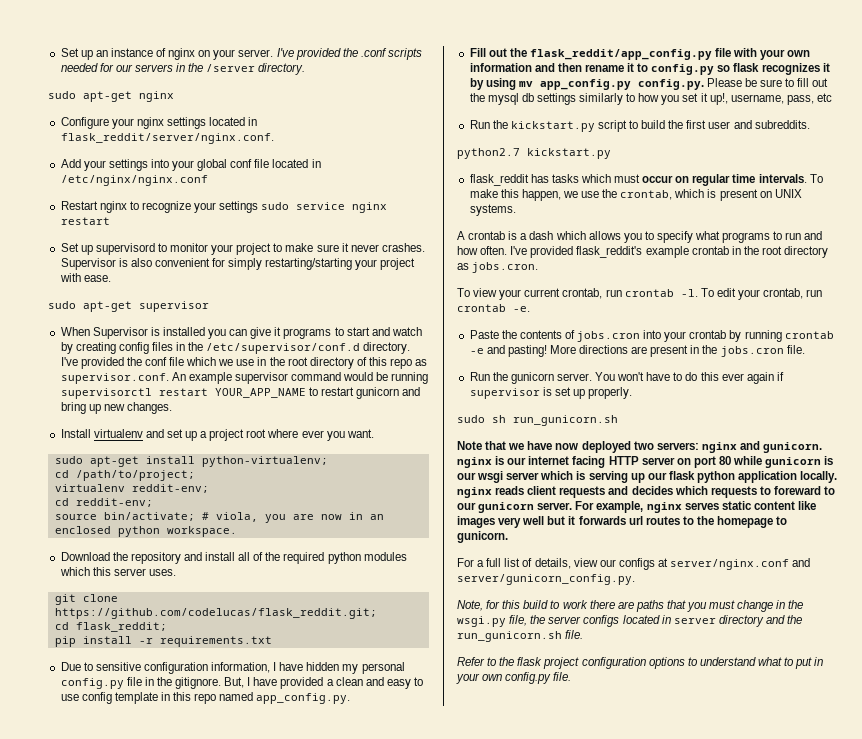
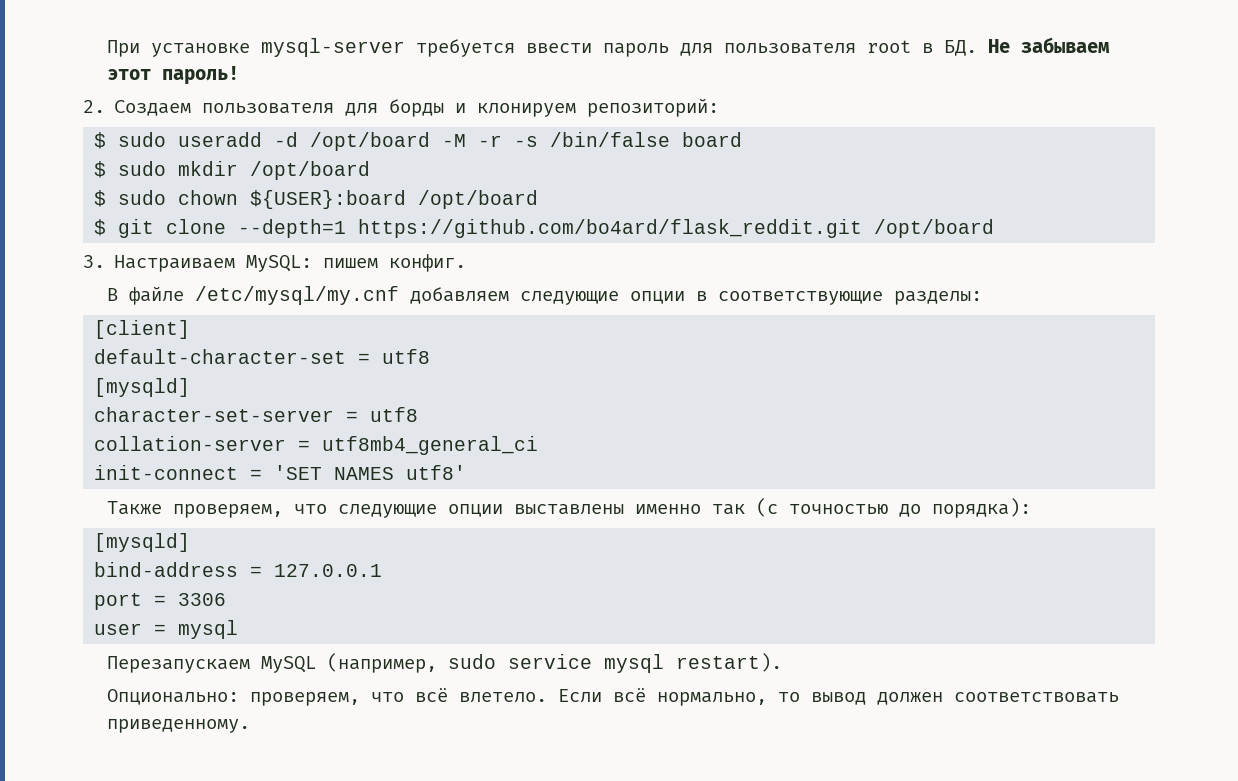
- Set up an instance of nginx on your server. I've provided the .conf scripts needed for our servers in the /server directory.
- sudo apt-get nginx
- Configure your nginx settings located in flask_reddit/server/nginx.conf.
- Add your settings into your global conf file located in /etc/nginx/nginx.conf
- Restart nginx to recognize your settings sudo service nginx restart
- Set up supervisord to monitor your project to make sure it never crashes. Supervisor is also convenient for simply restarting/starting your project with ease.
- sudo apt-get supervisor
- When Supervisor is installed you can give it programs to start and watch by creating config files in the /etc/supervisor/conf.d directory. I've provided the conf file which we use in the root directory of this repo as supervisor.conf. An example supervisor command would be running supervisorctl restart YOUR_APP_NAME to restart gunicorn and bring up new changes.
- Install virtualenv and set up a project root where ever you want.
- sudo apt-get install python-virtualenv;
- cd /path/to/project;
- virtualenv reddit-env;
- cd reddit-env;
- source bin/activate; # viola, you are now in an enclosed python workspace.
- Download the repository and install all of the required python modules which this server uses.
- git clone https://github.com/codelucas/flask_reddit.git;
- cd flask_reddit;
- pip install -r requirements.txt
- Due to sensitive configuration information, I have hidden my personal config.py file in the gitignore. But, I have provided a clean and easy to use config template in this repo named app_config.py.
- Fill out the flask_reddit/app_config.py file with your own information and then rename it to config.py so flask recognizes it by using mv app_config.py config.py. Please be sure to fill out the mysql db settings similarly to how you set it up!, username, pass, etc
- Run the kickstart.py script to build the first user and subreddits.
- python2.7 kickstart.py
- flask_reddit has tasks which must occur on regular time intervals. To make this happen, we use the crontab, which is present on UNIX systems.
- A crontab is a dash which allows you to specify what programs to run and how often. I've provided flask_reddit's example crontab in the root directory as jobs.cron.
- To view your current crontab, run crontab -l. To edit your crontab, run crontab -e.
- Paste the contents of jobs.cron into your crontab by running crontab -e and pasting! More directions are present in the jobs.cron file.
- Run the gunicorn server. You won't have to do this ever again if supervisor is set up properly.
- sudo sh run_gunicorn.sh
- Note that we have now deployed two servers: nginx and gunicorn. nginx is our internet facing HTTP server on port 80 while gunicorn is our wsgi server which is serving up our flask python application locally. nginx reads client requests and decides which requests to foreward to our gunicorn server. For example, nginx serves static content like images very well but it forwards url routes to the homepage to gunicorn.
- For a full list of details, view our configs at server/nginx.conf and server/gunicorn_config.py.
- Note, for this build to work there are paths that you must change in the wsgi.py file, the server configs located in server directory and the run_gunicorn.sh file.
- Refer to the flask project configuration options to understand what to put in your own config.py file.
+ При установке mysql-server требуется ввести пароль для пользователя root в БД. Не забываем этот пароль!
+ 2. Создаем пользователя для борды и клонируем репозиторий:
+ $ sudo useradd -d /opt/board -M -r -s /bin/false board
+ $ sudo mkdir /opt/board
+ $ sudo chown ${USER}:board /opt/board
+ $ git clone --depth=1 https://github.com/bo4ard/flask_reddit.git /opt/board
+ 3. Настраиваем MySQL: пишем конфиг.
+ В файле /etc/mysql/my.cnf добавляем следующие опции в соответствующие разделы:
+ [client]
+ default-character-set = utf8
+ [mysqld]
+ character-set-server = utf8
+ collation-server = utf8mb4_general_ci
+ init-connect = 'SET NAMES utf8'
+ Также проверяем, что следующие опции выставлены именно так (с точностью до порядка):
+ [mysqld]
+ bind-address = 127.0.0.1
+ port = 3306
+ user = mysql
+ Перезапускаем MySQL (например, sudo service mysql restart).
+ Опционально: проверяем, что всё влетело. Если всё нормально, то вывод должен соответствовать приведенному.

